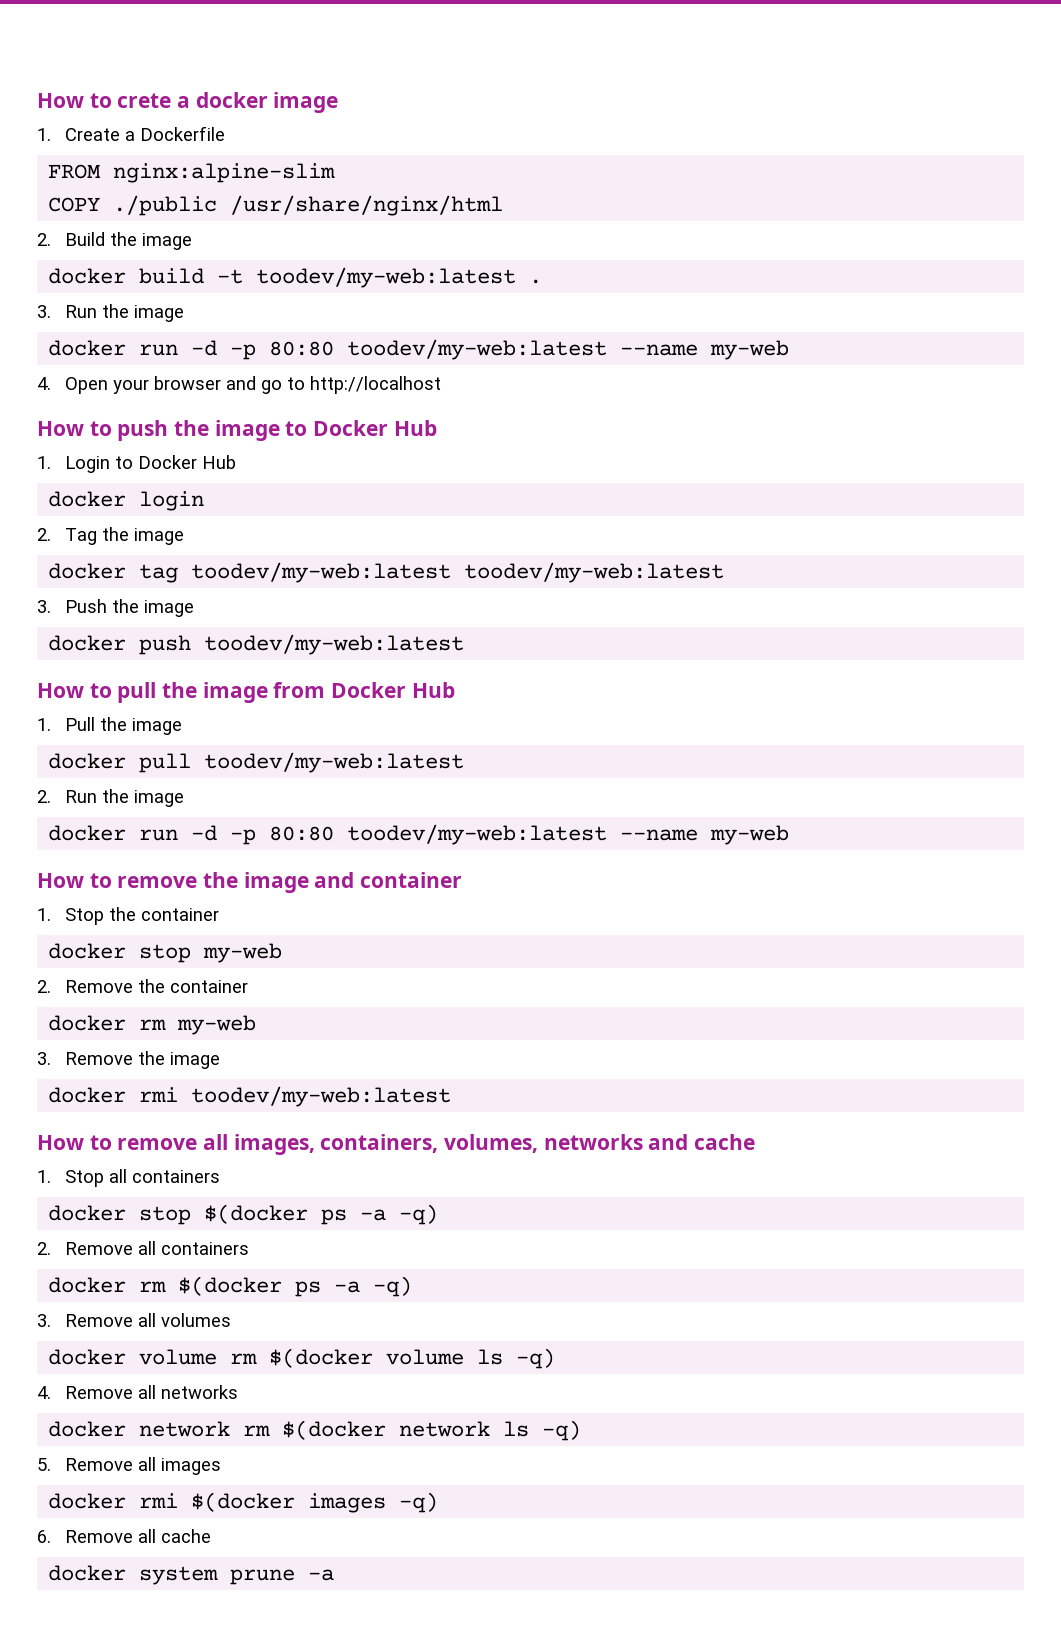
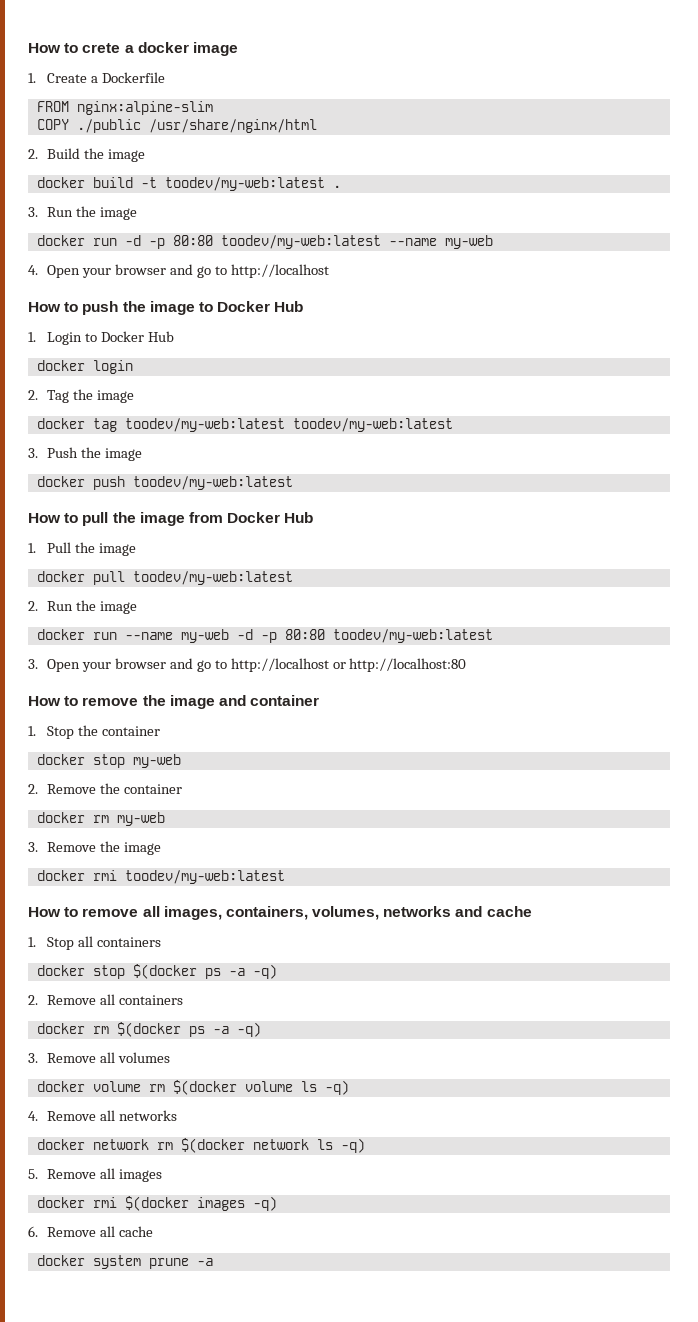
  2. Run the image
- docker run -d -p 80:80 toodev/my-web:latest --name my-web
+ docker run --name my-web -d -p 80:80 toodev/my-web:latest
+ 3. Open your browser and go to http://localhost or http://localhost:80

